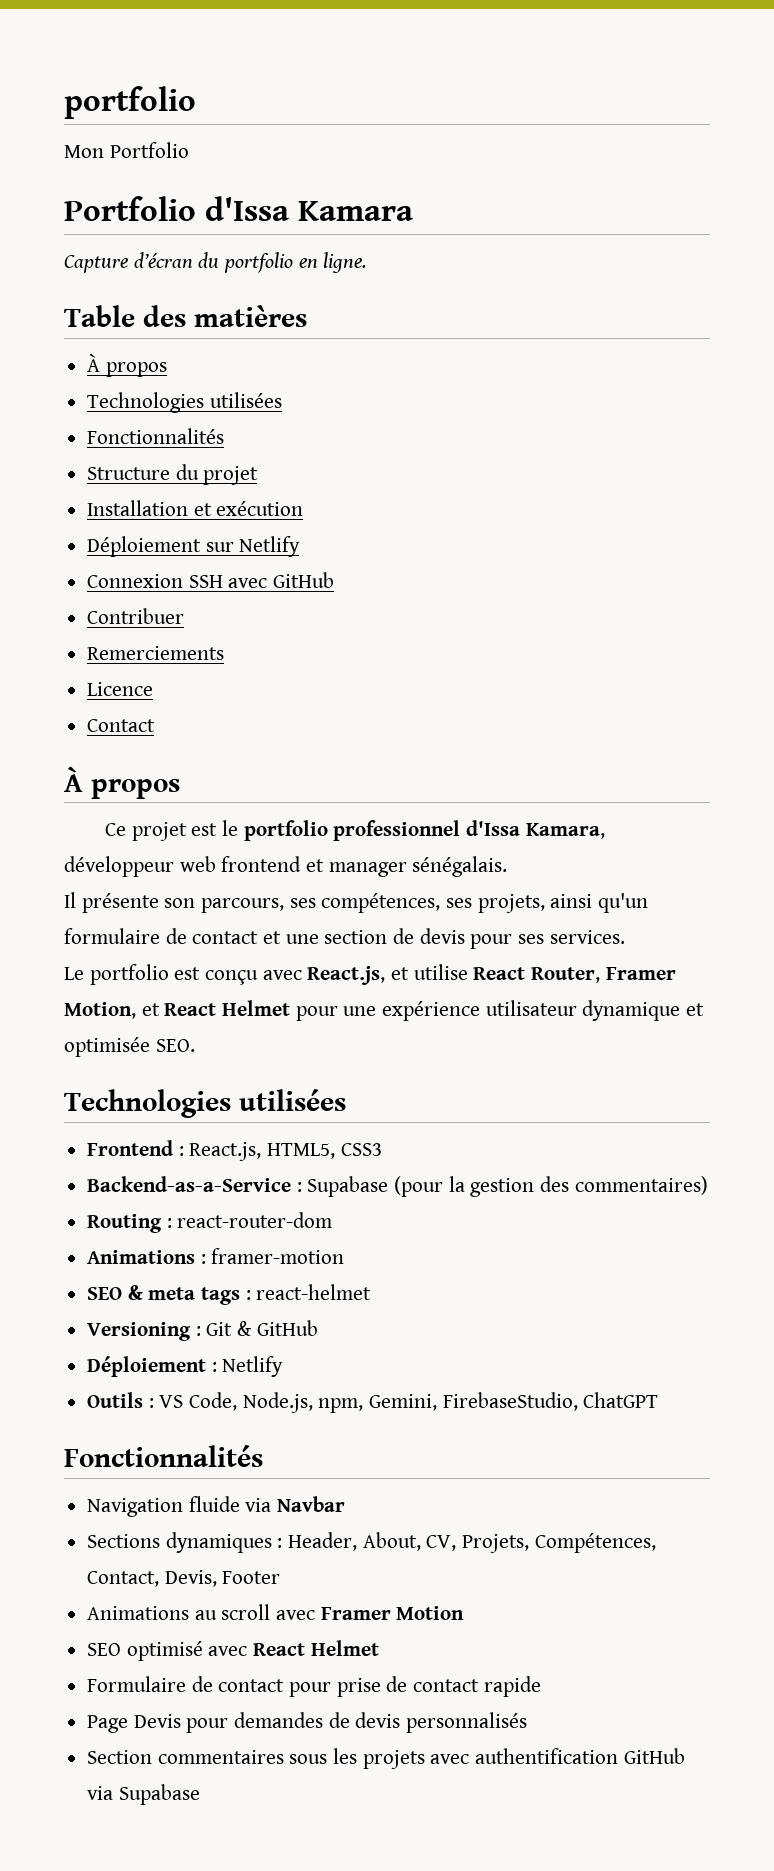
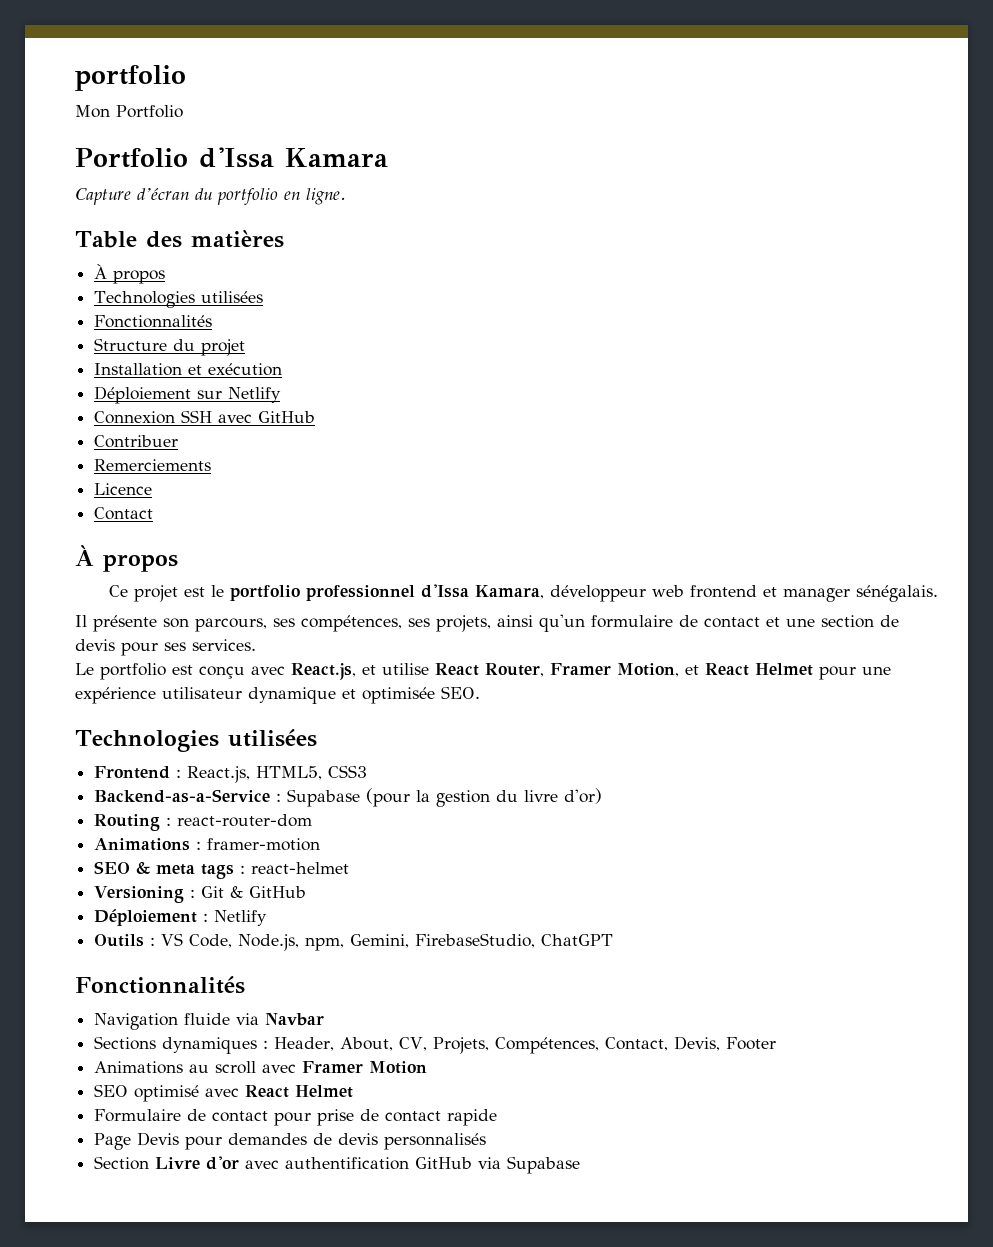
- Backend-as-a-Service : Supabase (pour la gestion des commentaires)
+ Backend-as-a-Service : Supabase (pour la gestion du livre d'or)
- Section commentaires sous les projets avec authentification GitHub via Supabase
+ Section Livre d'or avec authentification GitHub via Supabase

